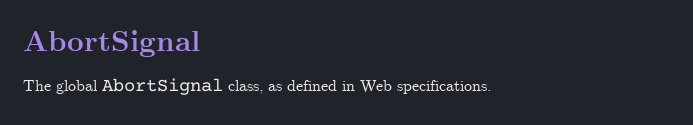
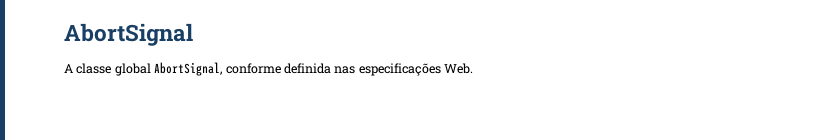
- The global AbortSignal class, as defined in Web specifications.
+ A classe global AbortSignal, conforme definida nas especificações Web.

